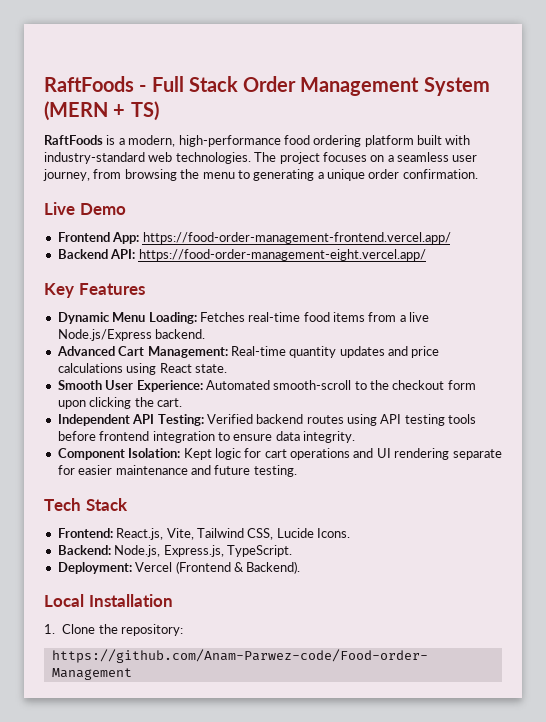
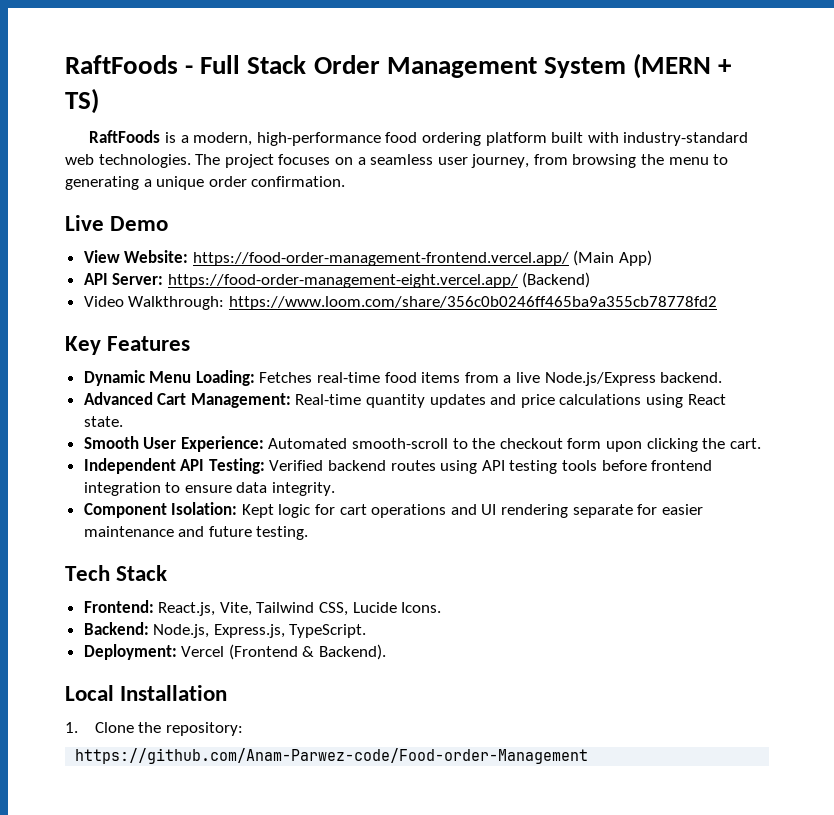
- Frontend App: https://food-order-management-frontend.vercel.app/
- Backend API: https://food-order-management-eight.vercel.app/
+ View Website: https://food-order-management-frontend.vercel.app/ (Main App)
+ API Server: https://food-order-management-eight.vercel.app/ (Backend)
+ Video Walkthrough: https://www.loom.com/share/356c0b0246ff465ba9a355cb78778fd2

